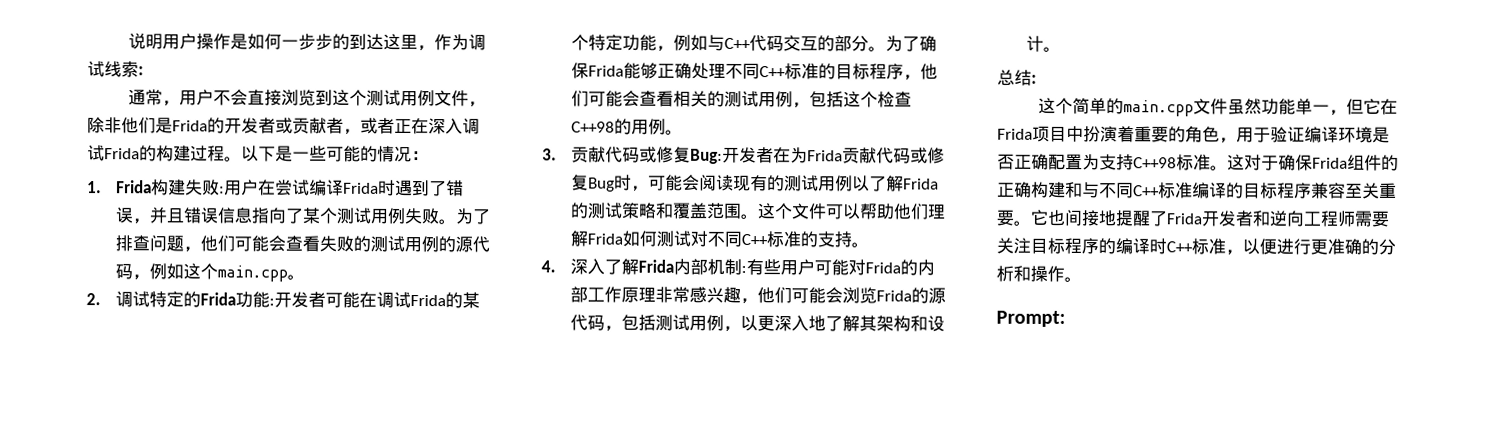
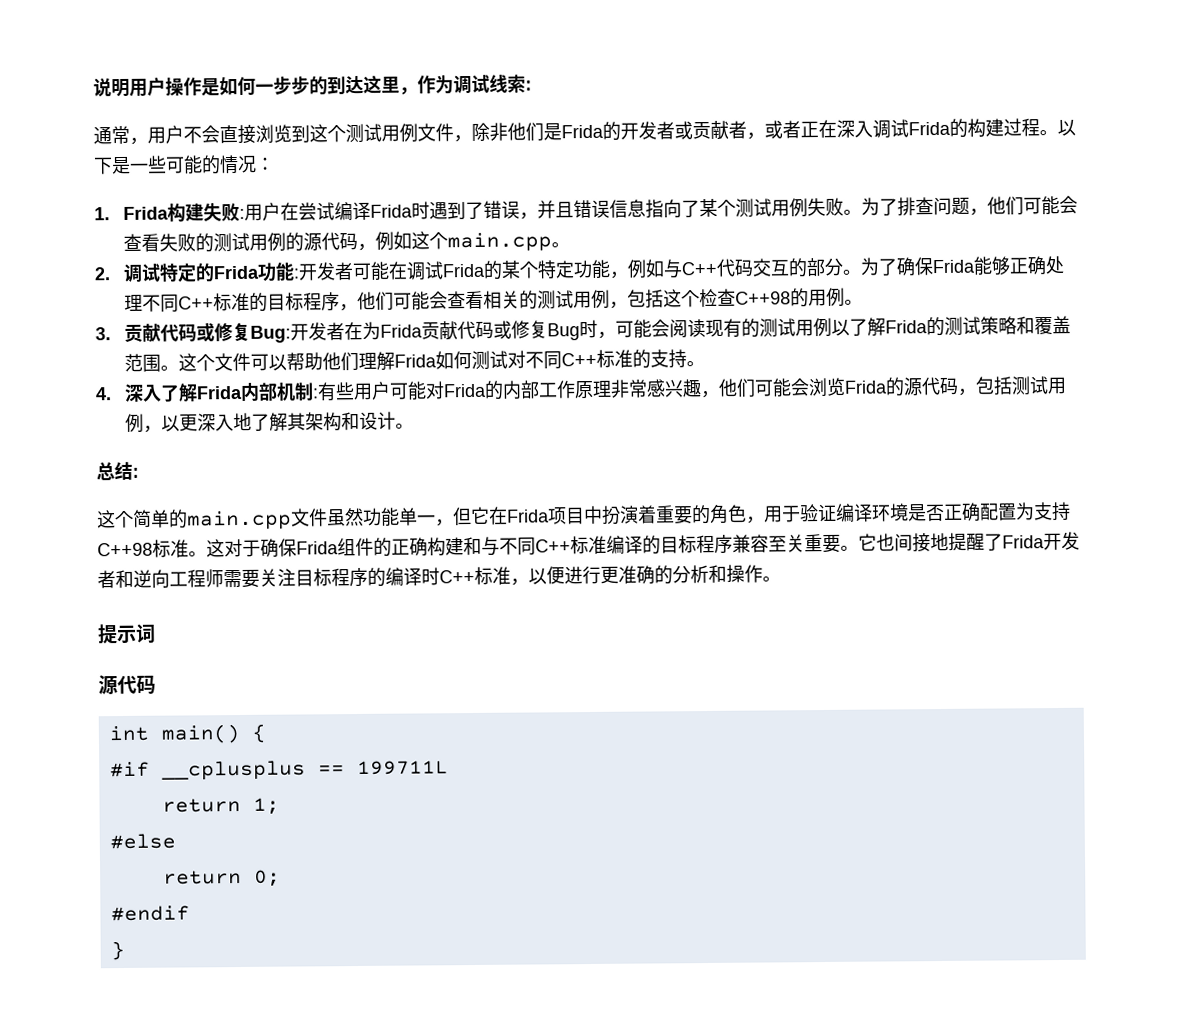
- Prompt:
+ 提示词
+ 源代码
+ int main() {
+ #if __cplusplus == 199711L
+ return 1;
+ #else
+ return 0;
+ #endif
+ }

